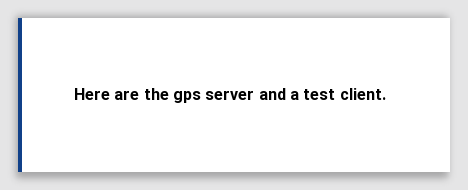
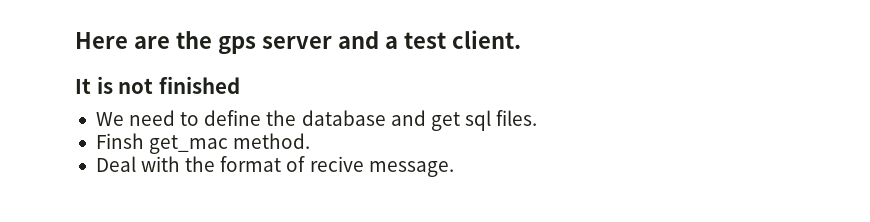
+ It is not finished
+ We need to define the database and get sql files.
+ Finsh get_mac method.
+ Deal with the format of recive message.

